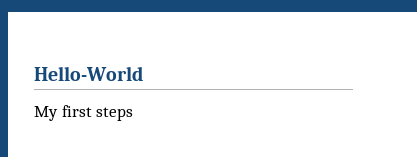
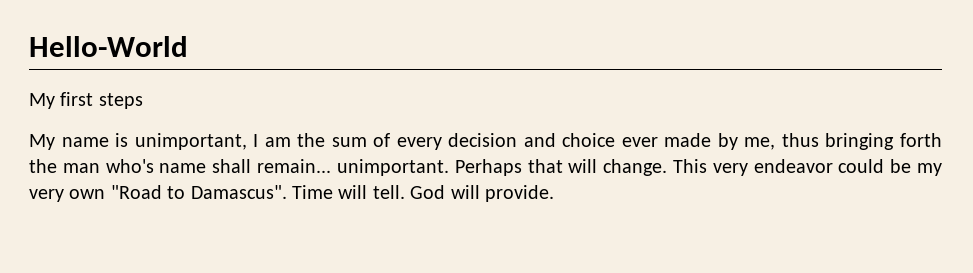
+ My name is unimportant, I am the sum of every decision and choice ever made by me, thus bringing forth the man who's name shall remain... unimportant. Perhaps that will change. This very endeavor could be my very own "Road to Damascus". Time will tell. God will provide.

